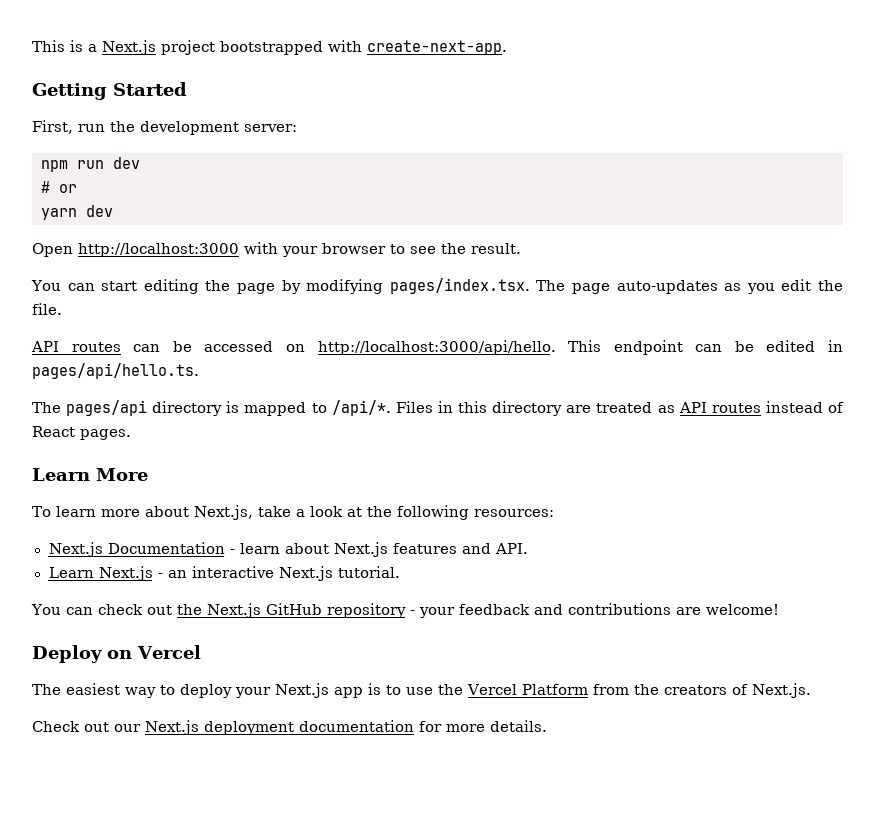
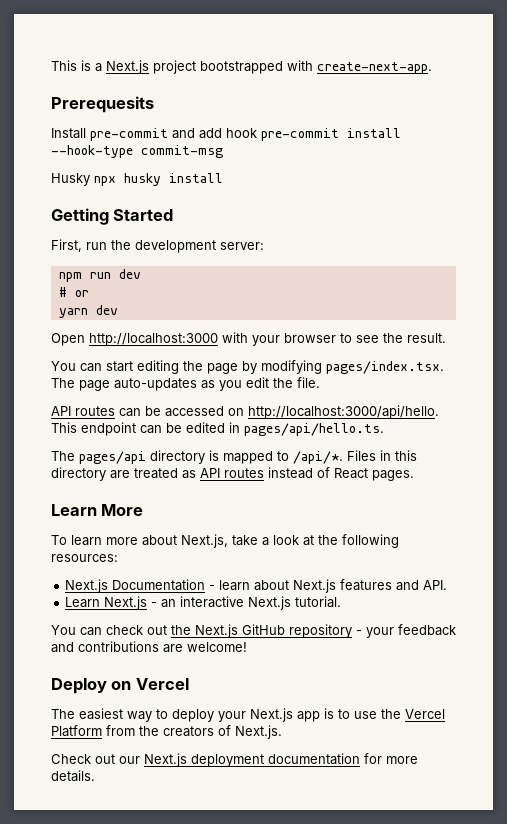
+ Prerequesits
+ Install pre-commit and add hook pre-commit install --hook-type commit-msg
+ Husky npx husky install

